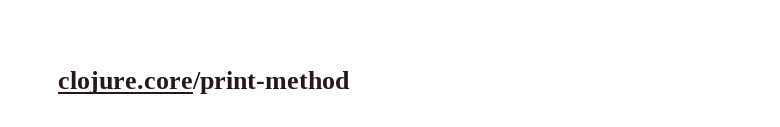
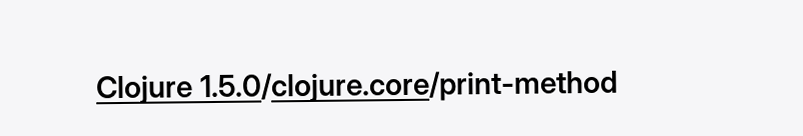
- clojure.core/print-method
+ Clojure 1.5.0/clojure.core/print-method

